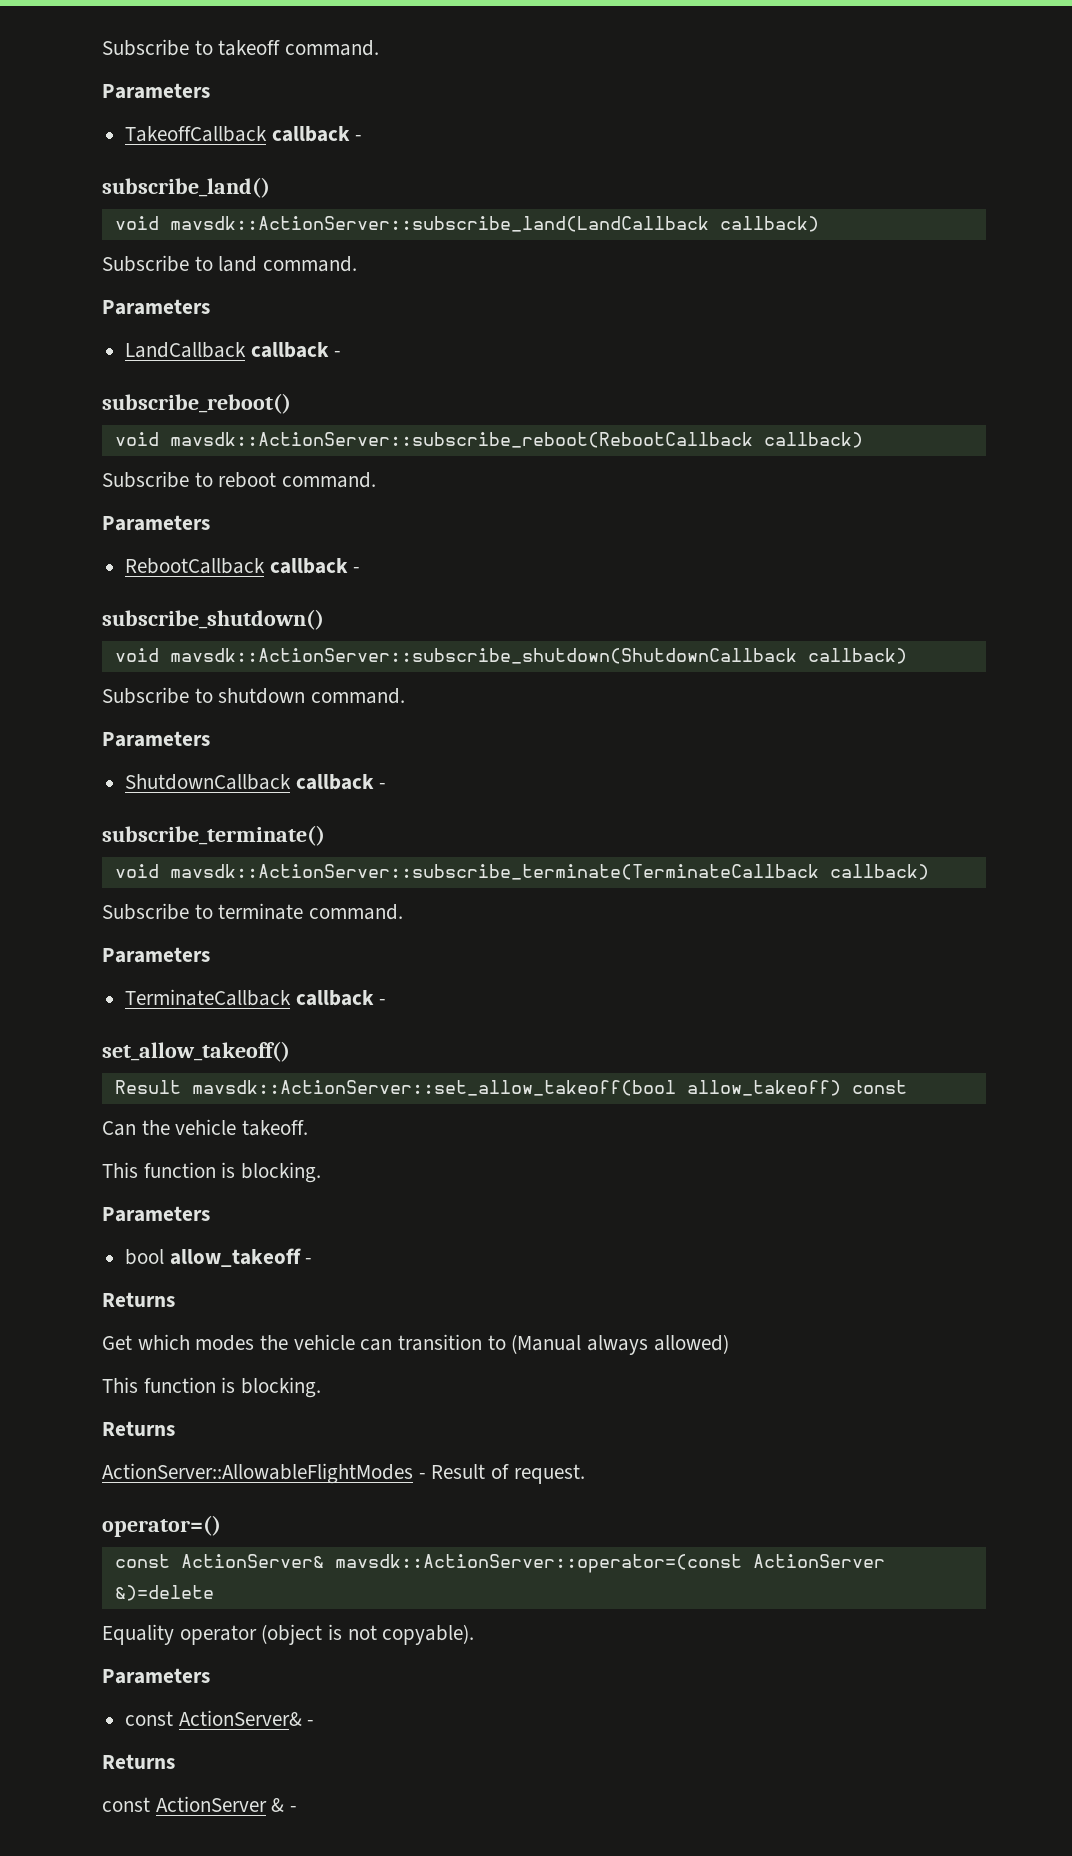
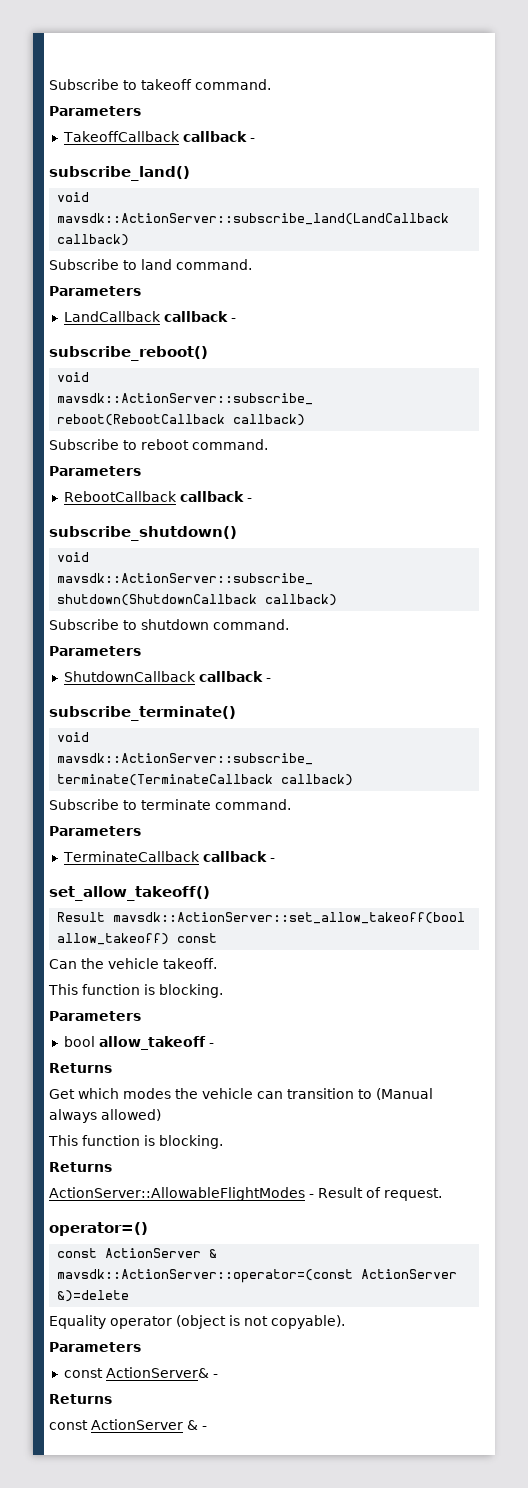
- const ActionServer& mavsdk::ActionServer::operator=(const ActionServer &)=delete
+ const ActionServer & mavsdk::ActionServer::operator=(const ActionServer &)=delete

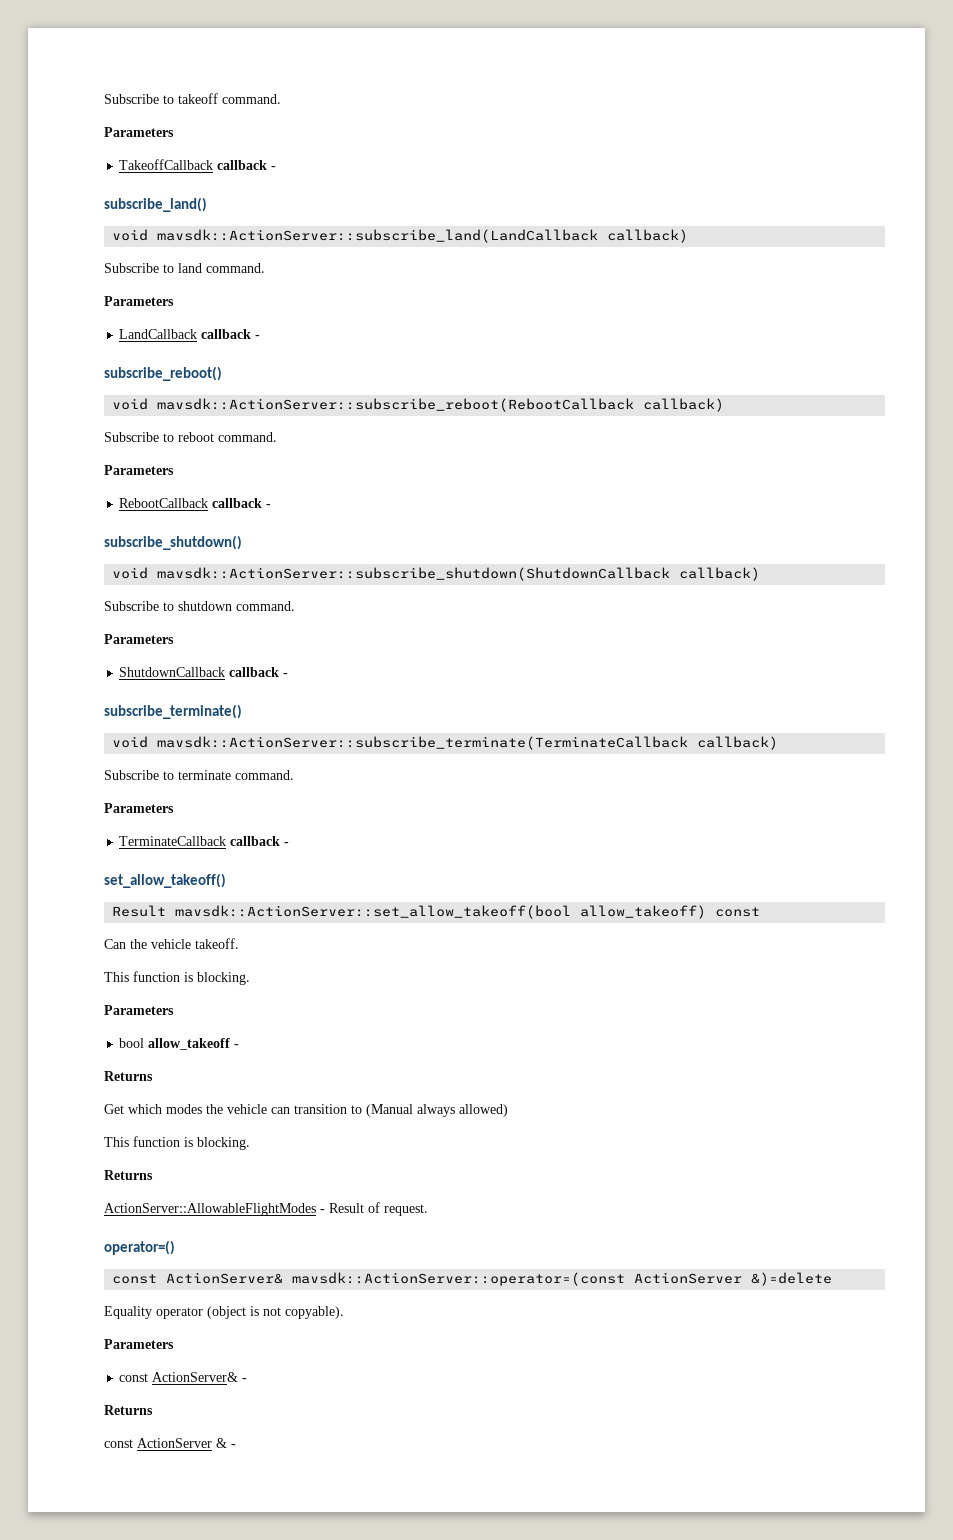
- const ActionServer & mavsdk::ActionServer::operator=(const ActionServer &)=delete
+ const ActionServer& mavsdk::ActionServer::operator=(const ActionServer &)=delete

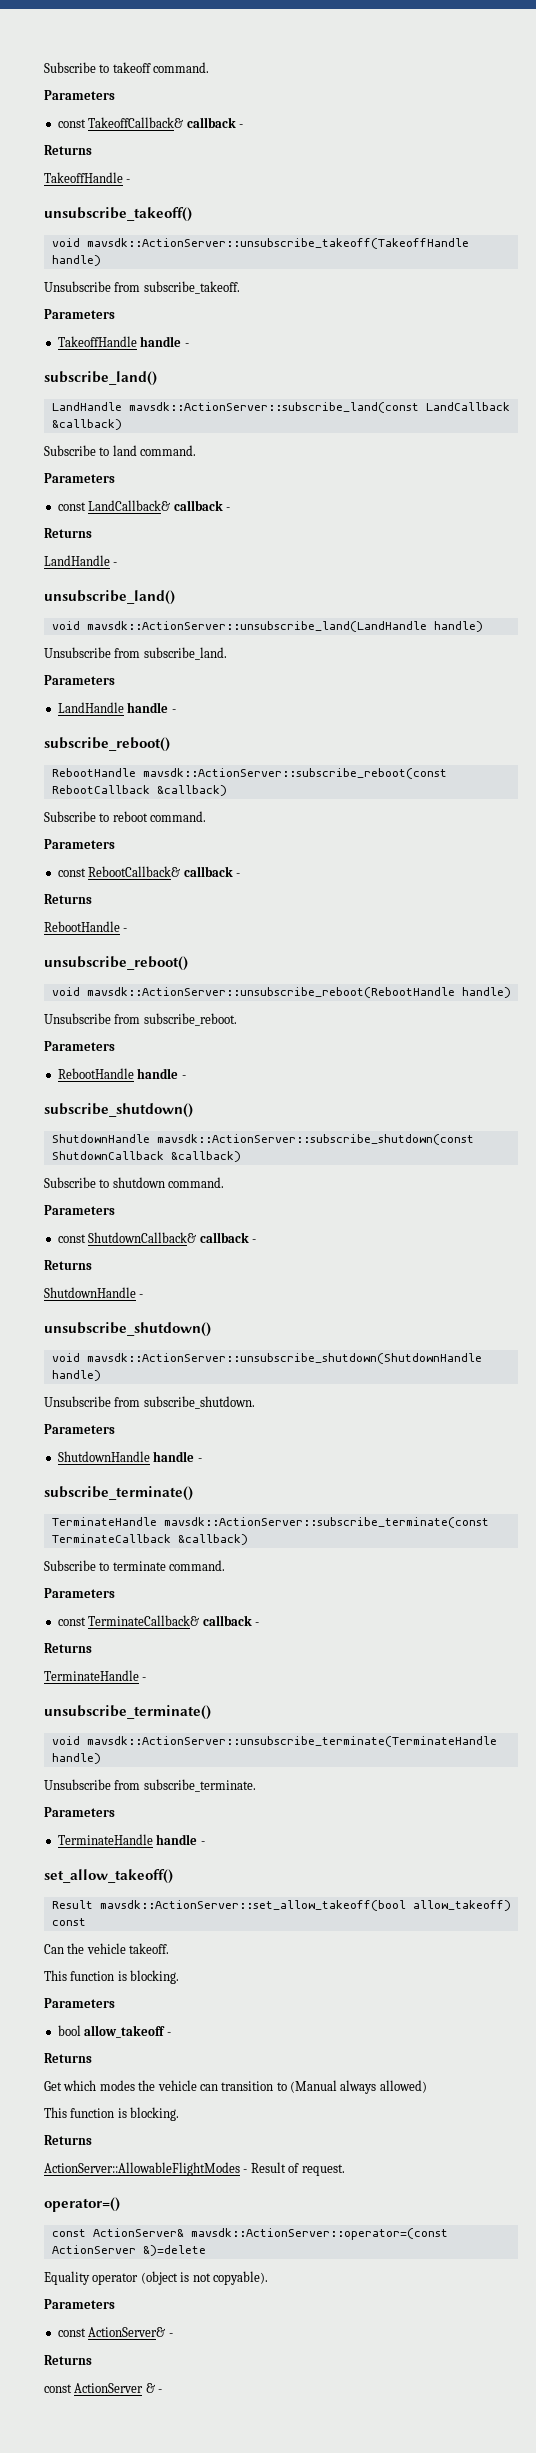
- TakeoffCallback callback -
+ const TakeoffCallback& callback -
+ Returns
+ TakeoffHandle -
+ unsubscribe_takeoff()
+ void mavsdk::ActionServer::unsubscribe_takeoff(TakeoffHandle handle)
+ Unsubscribe from subscribe_takeoff.
+ Parameters
+ TakeoffHandle handle -
  subscribe_land()
- void mavsdk::ActionServer::subscribe_land(LandCallback callback)
+ LandHandle mavsdk::ActionServer::subscribe_land(const LandCallback &callback)
- LandCallback callback -
+ const LandCallback& callback -
+ Returns
+ LandHandle -
+ unsubscribe_land()
+ void mavsdk::ActionServer::unsubscribe_land(LandHandle handle)
+ Unsubscribe from subscribe_land.
+ Parameters
+ LandHandle handle -
  subscribe_reboot()
- void mavsdk::ActionServer::subscribe_reboot(RebootCallback callback)
+ RebootHandle mavsdk::ActionServer::subscribe_reboot(const RebootCallback &callback)
- RebootCallback callback -
+ const RebootCallback& callback -
+ Returns
+ RebootHandle -
+ unsubscribe_reboot()
+ void mavsdk::ActionServer::unsubscribe_reboot(RebootHandle handle)
+ Unsubscribe from subscribe_reboot.
+ Parameters
+ RebootHandle handle -
  subscribe_shutdown()
- void mavsdk::ActionServer::subscribe_shutdown(ShutdownCallback callback)
+ ShutdownHandle mavsdk::ActionServer::subscribe_shutdown(const ShutdownCallback &callback)
- ShutdownCallback callback -
+ const ShutdownCallback& callback -
+ Returns
+ ShutdownHandle -
+ unsubscribe_shutdown()
+ void mavsdk::ActionServer::unsubscribe_shutdown(ShutdownHandle handle)
+ Unsubscribe from subscribe_shutdown.
+ Parameters
+ ShutdownHandle handle -
  subscribe_terminate()
- void mavsdk::ActionServer::subscribe_terminate(TerminateCallback callback)
+ TerminateHandle mavsdk::ActionServer::subscribe_terminate(const TerminateCallback &callback)
- TerminateCallback callback -
+ const TerminateCallback& callback -
+ Returns
+ TerminateHandle -
+ unsubscribe_terminate()
+ void mavsdk::ActionServer::unsubscribe_terminate(TerminateHandle handle)
+ Unsubscribe from subscribe_terminate.
+ Parameters
+ TerminateHandle handle -

